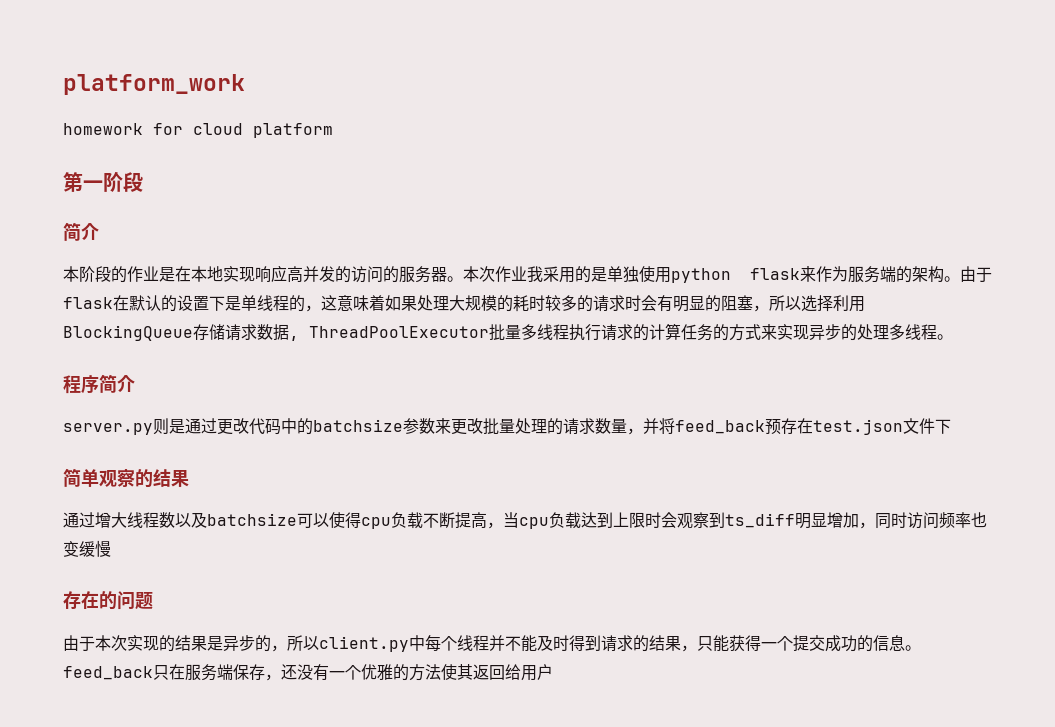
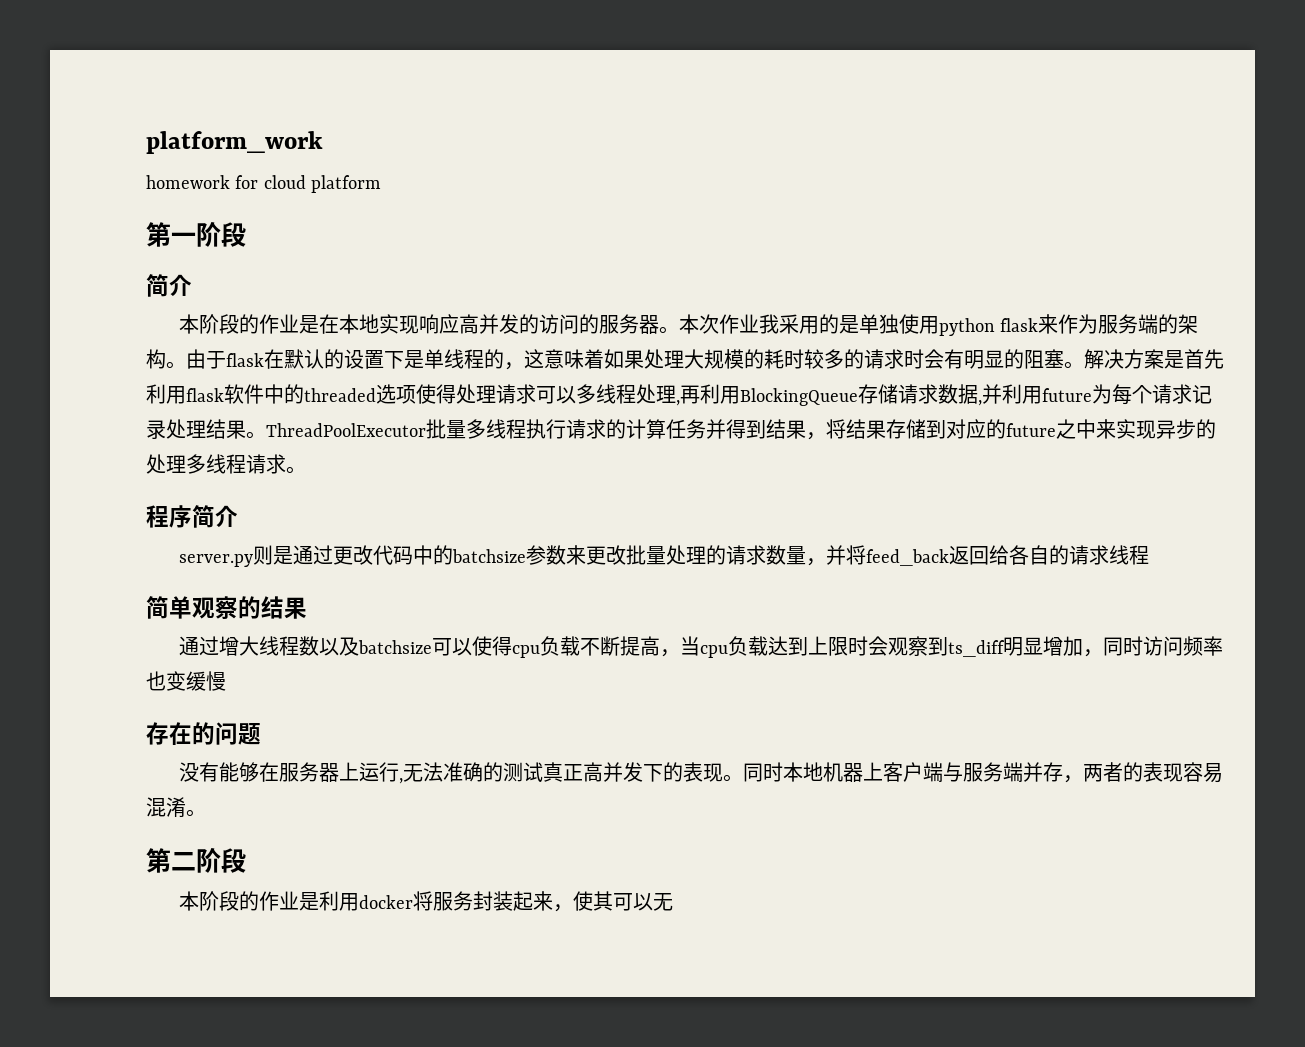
- 由于flask在默认的设置下是单线程的，这意味着如果处理大规模的耗时较多的请求时会有明显的阻塞，所以选择利用BlockingQueue存储请求数据, ThreadPoolExecutor批量多线程执行请求的计算任务的方式来实现异步的处理多线程。
+ 由于flask在默认的设置下是单线程的，这意味着如果处理大规模的耗时较多的请求时会有明显的阻塞。解决方案是首先利用flask软件中的threaded选项使得处理请求可以多线程处理,再利用BlockingQueue存储请求数据,并利用future为每个请求记录处理结果。ThreadPoolExecutor批量多线程执行请求的计算任务并得到结果，将结果存储到对应的future之中来实现异步的处理多线程请求。
- server.py则是通过更改代码中的batchsize参数来更改批量处理的请求数量，并将feed_back预存在test.json文件下
+ server.py则是通过更改代码中的batchsize参数来更改批量处理的请求数量，并将feed_back返回给各自的请求线程
- 由于本次实现的结果是异步的，所以client.py中每个线程并不能及时得到请求的结果，只能获得一个提交成功的信息。feed_back只在服务端保存，还没有一个优雅的方法使其返回给用户
+ 没有能够在服务器上运行,无法准确的测试真正高并发下的表现。同时本地机器上客户端与服务端并存，两者的表现容易混淆。
+ 第二阶段
+ 本阶段的作业是利用docker将服务封装起来，使其可以无

